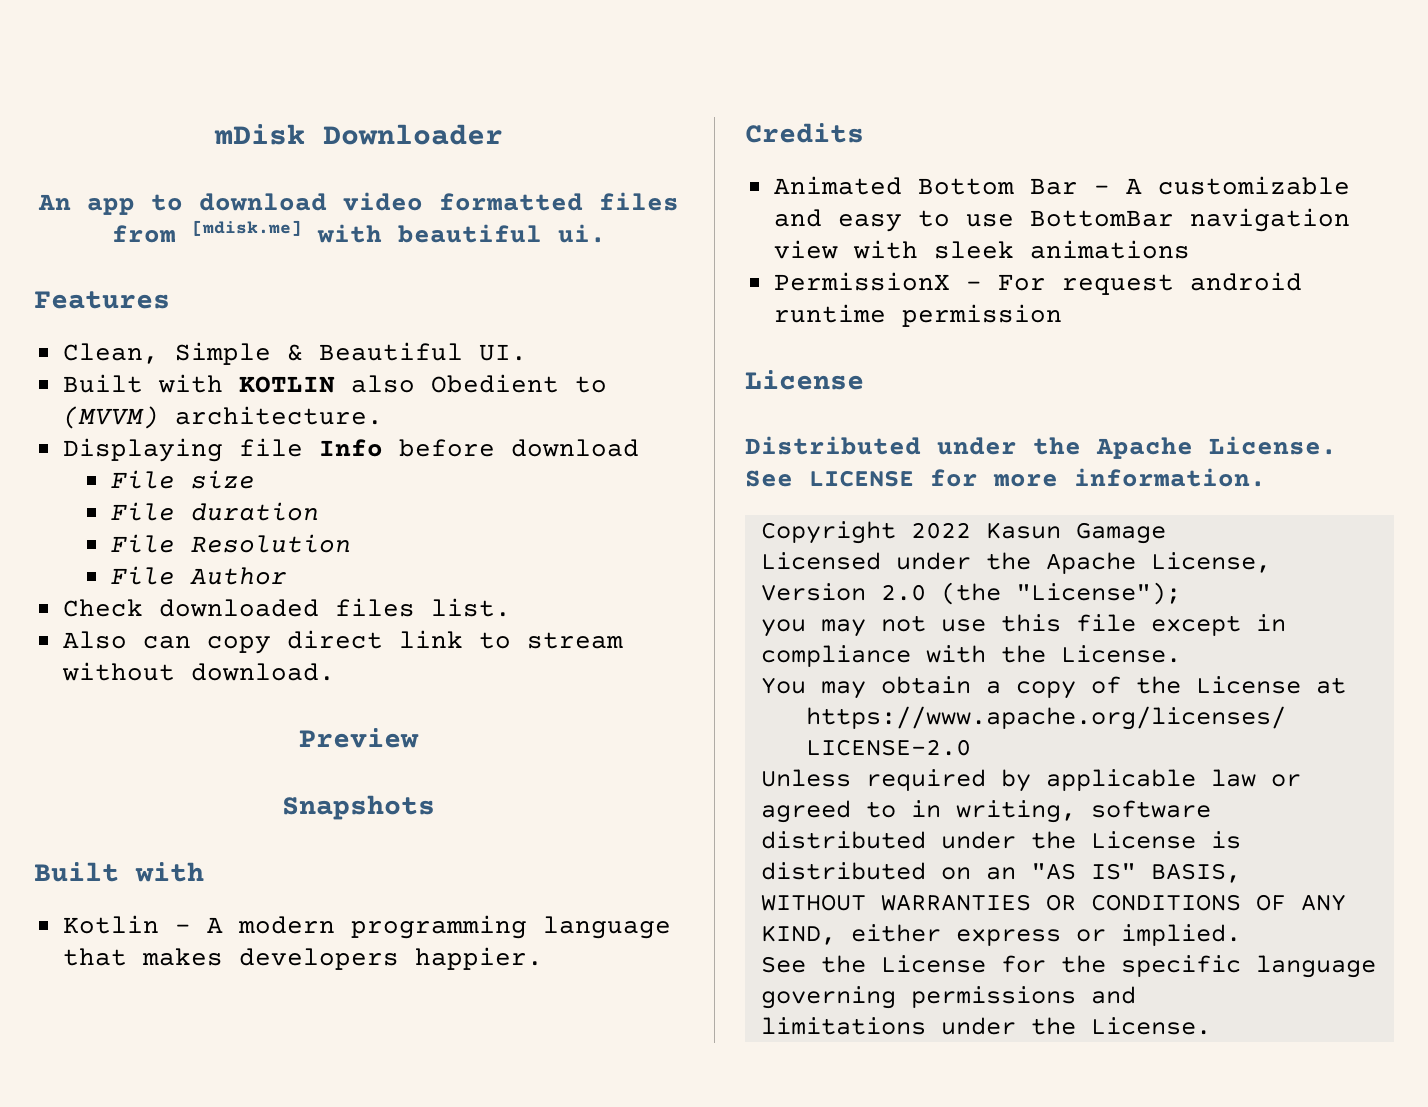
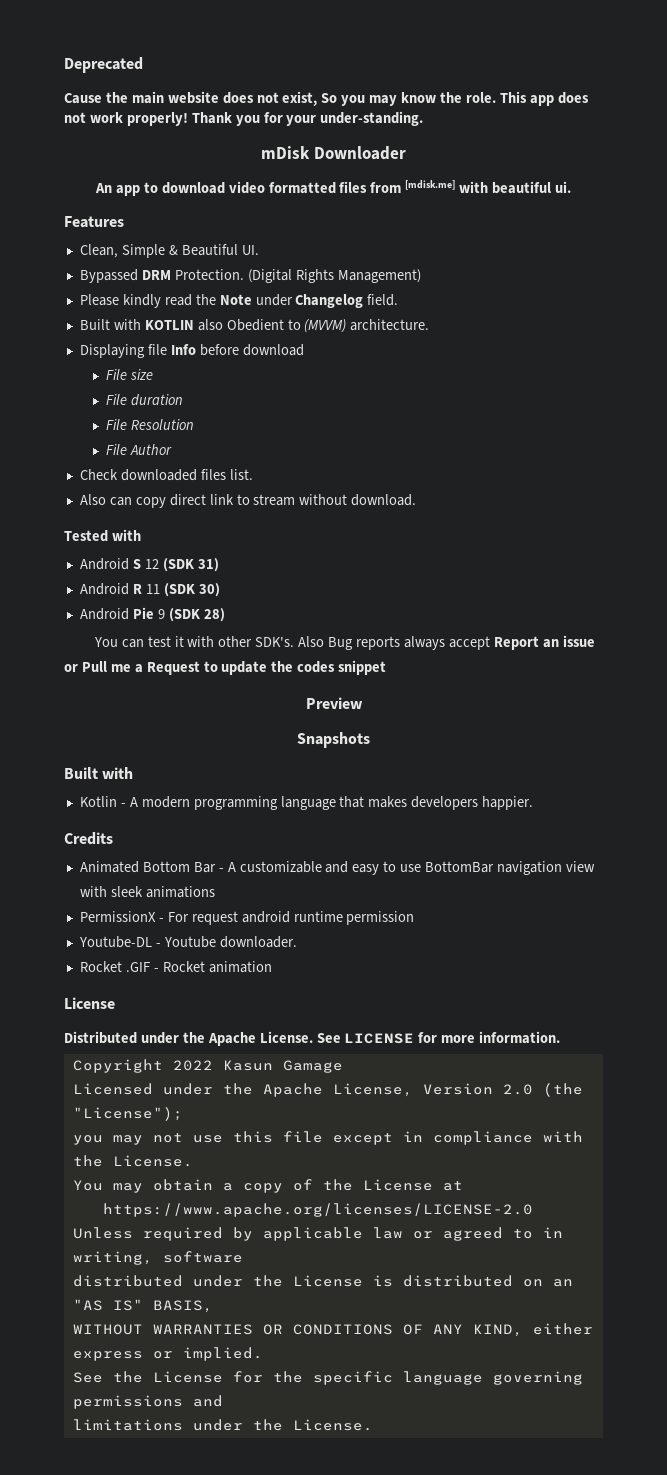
+ Deprecated
+ Cause the main website does not exist, So you may know the role. This app does not work properly! Thank you for your under-standing.
+ Bypassed DRM Protection. (Digital Rights Management)
+ Please kindly read the Note under Changelog field.
+ Tested with
+ Android S 12 (SDK 31)
+ Android R 11 (SDK 30)
+ Android Pie 9 (SDK 28)
+ You can test it with other SDK's. Also Bug reports always accept Report an issue or Pull me a Request to update the codes snippet
+ Youtube-DL - Youtube downloader.
+ Rocket .GIF - Rocket animation

